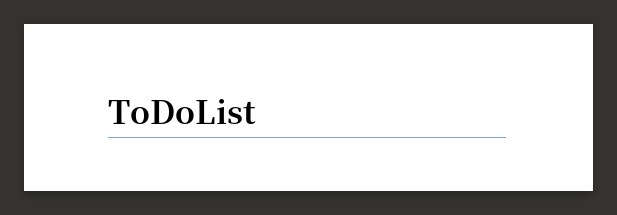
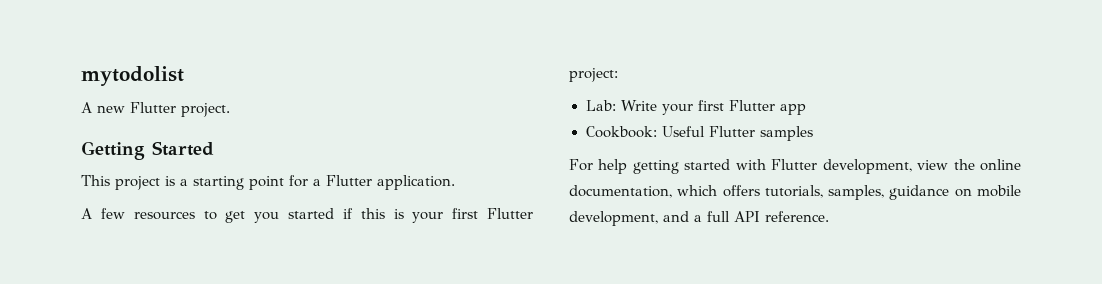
- ToDoList
+ mytodolist
+ A new Flutter project.
+ Getting Started
+ This project is a starting point for a Flutter application.
+ A few resources to get you started if this is your first Flutter project:
+ Lab: Write your first Flutter app
+ Cookbook: Useful Flutter samples
+ For help getting started with Flutter development, view the online documentation, which offers tutorials, samples, guidance on mobile development, and a full API reference.

